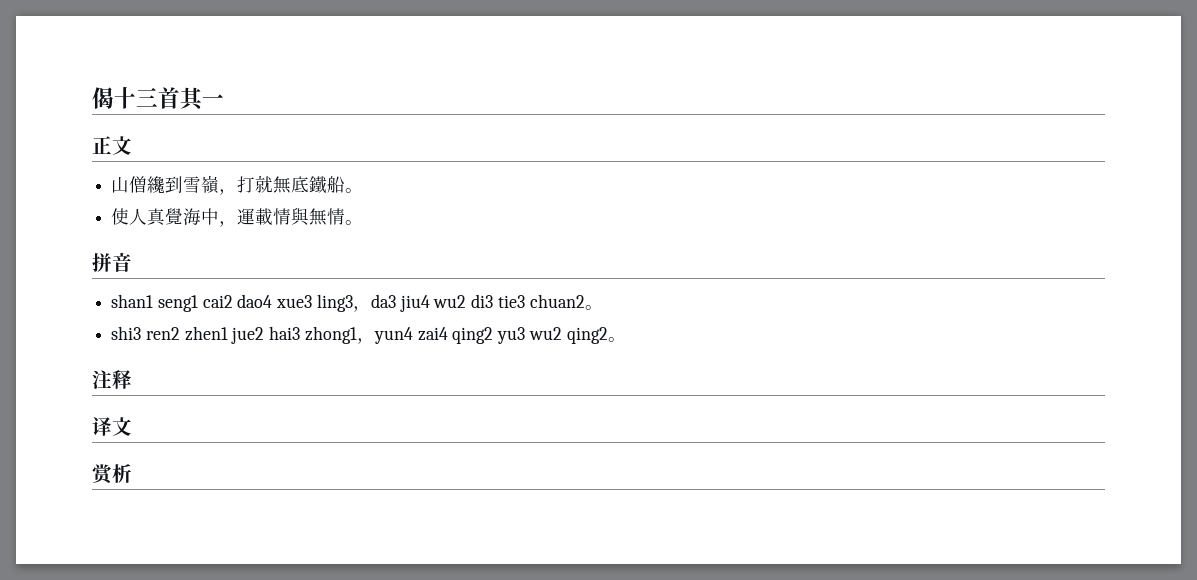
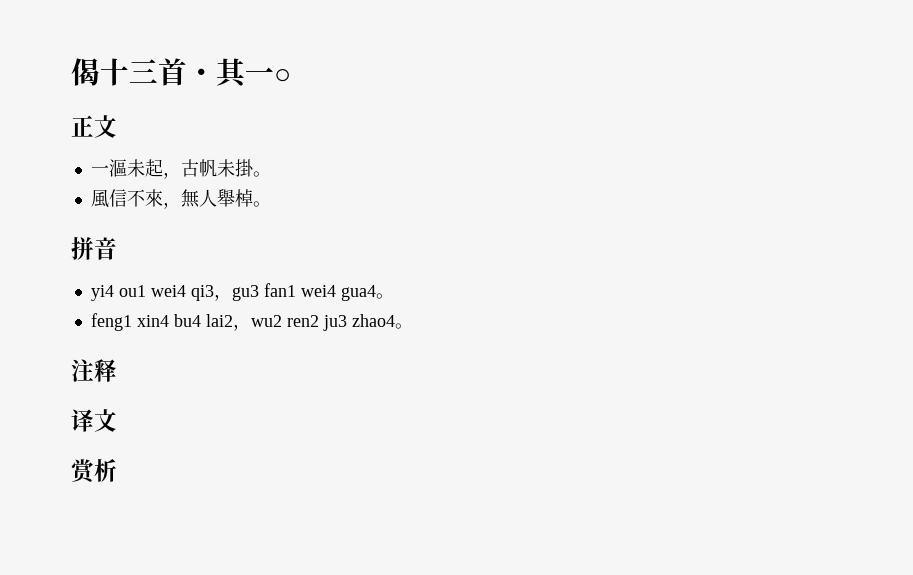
- 偈十三首其一
+ 偈十三首・其一○
- 山僧纔到雪嶺，打就無底鐵船。
- 使人真覺海中，運載情與無情。
+ 一漚未起，古帆未掛。
+ 風信不來，無人舉棹。
  拼音
- shan1 seng1 cai2 dao4 xue3 ling3，da3 jiu4 wu2 di3 tie3 chuan2。
- shi3 ren2 zhen1 jue2 hai3 zhong1，yun4 zai4 qing2 yu3 wu2 qing2。
+ yi4 ou1 wei4 qi3，gu3 fan1 wei4 gua4。
+ feng1 xin4 bu4 lai2，wu2 ren2 ju3 zhao4。

